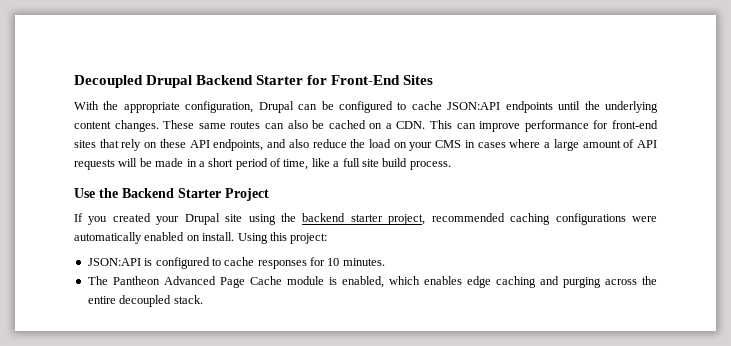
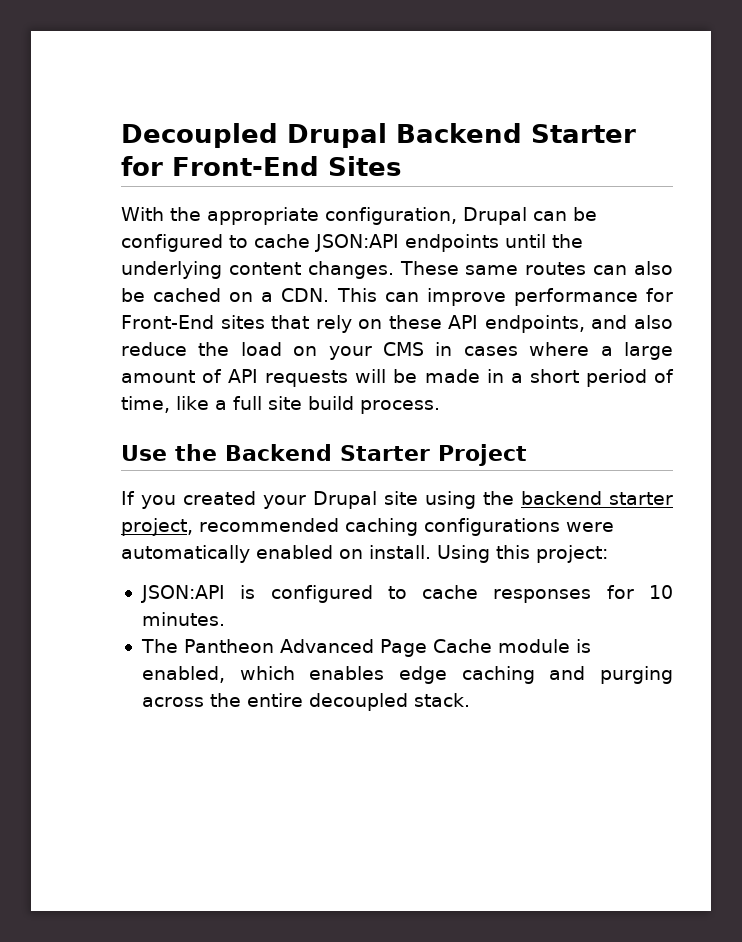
- These same routes can also be cached on a CDN. This can improve performance for front-end sites that rely on these API endpoints, and also reduce the load on your CMS in cases where a large amount of API requests will be made in a short period of time, like a full site build process.
+ These same routes can also be cached on a CDN. This can improve performance for Front-End sites that rely on these API endpoints, and also reduce the load on your CMS in cases where a large amount of API requests will be made in a short period of time, like a full site build process.

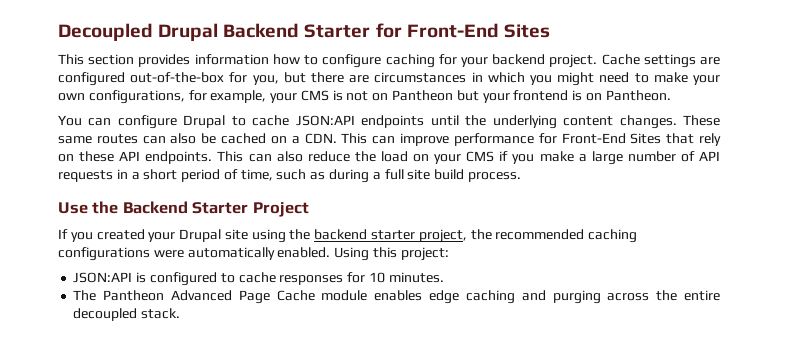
- With the appropriate configuration, Drupal can be configured to cache JSON:API endpoints until the underlying content changes.
+ This section provides information how to configure caching for your backend project. Cache settings are configured out-of-the-box for you, but there are circumstances in which you might need to make your own configurations, for example, your CMS is not on Pantheon but your frontend is on Pantheon.
+ You can configure Drupal to cache JSON:API endpoints until the underlying content changes.
- These same routes can also be cached on a CDN. This can improve performance for Front-End sites that rely on these API endpoints, and also reduce the load on your CMS in cases where a large amount of API requests will be made in a short period of time, like a full site build process.
+ These same routes can also be cached on a CDN. This can improve performance for Front-End Sites that rely on these API endpoints. This can also reduce the load on your CMS if you make a large number of API requests in a short period of time, such as during a full site build process.
- If you created your Drupal site using the backend starter project, recommended caching configurations were automatically enabled on install.
+ If you created your Drupal site using the backend starter project, the recommended caching configurations were automatically enabled.
- The Pantheon Advanced Page Cache module is enabled, which enables edge caching and purging across the entire decoupled stack.
+ The Pantheon Advanced Page Cache module enables edge caching and purging across the entire decoupled stack.

